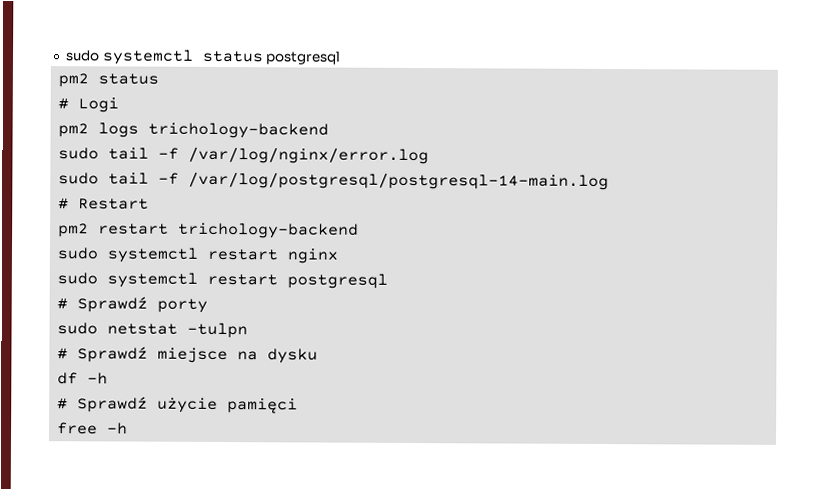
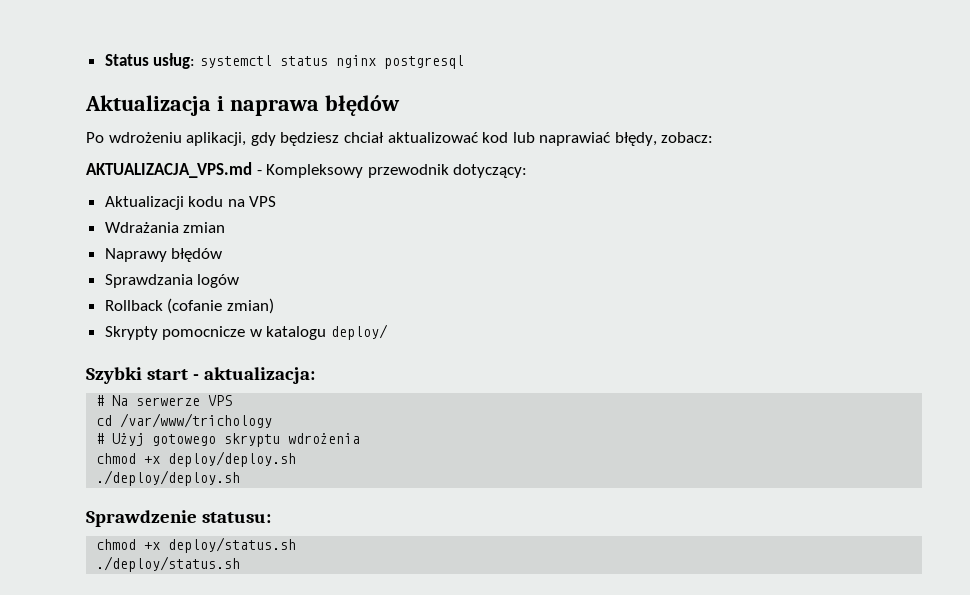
- sudo systemctl status postgresql
- pm2 status
- # Logi
- pm2 logs trichology-backend
- sudo tail -f /var/log/nginx/error.log
- sudo tail -f /var/log/postgresql/postgresql-14-main.log
- # Restart
- pm2 restart trichology-backend
- sudo systemctl restart nginx
- sudo systemctl restart postgresql
- # Sprawdź porty
- sudo netstat -tulpn
- # Sprawdź miejsce na dysku
- df -h
- # Sprawdź użycie pamięci
- free -h
+ Status usług: systemctl status nginx postgresql
+ Aktualizacja i naprawa błędów
+ Po wdrożeniu aplikacji, gdy będziesz chciał aktualizować kod lub naprawiać błędy, zobacz:
+ AKTUALIZACJA_VPS.md - Kompleksowy przewodnik dotyczący:
+ Aktualizacji kodu na VPS
+ Wdrażania zmian
+ Naprawy błędów
+ Sprawdzania logów
+ Rollback (cofanie zmian)
+ Skrypty pomocnicze w katalogu deploy/
+ Szybki start - aktualizacja:
+ # Na serwerze VPS
+ cd /var/www/trichology
+ # Użyj gotowego skryptu wdrożenia
+ chmod +x deploy/deploy.sh
+ ./deploy/deploy.sh
+ Sprawdzenie statusu:
+ chmod +x deploy/status.sh
+ ./deploy/status.sh

